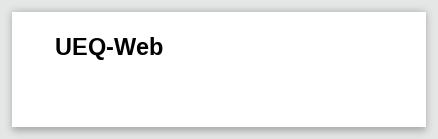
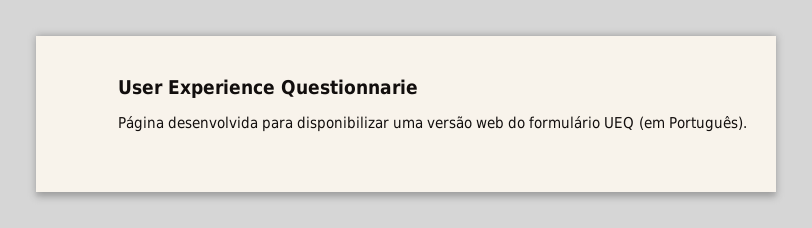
- UEQ-Web
+ User Experience Questionnarie
+ Página desenvolvida para disponibilizar uma versão web do formulário UEQ (em Português).

